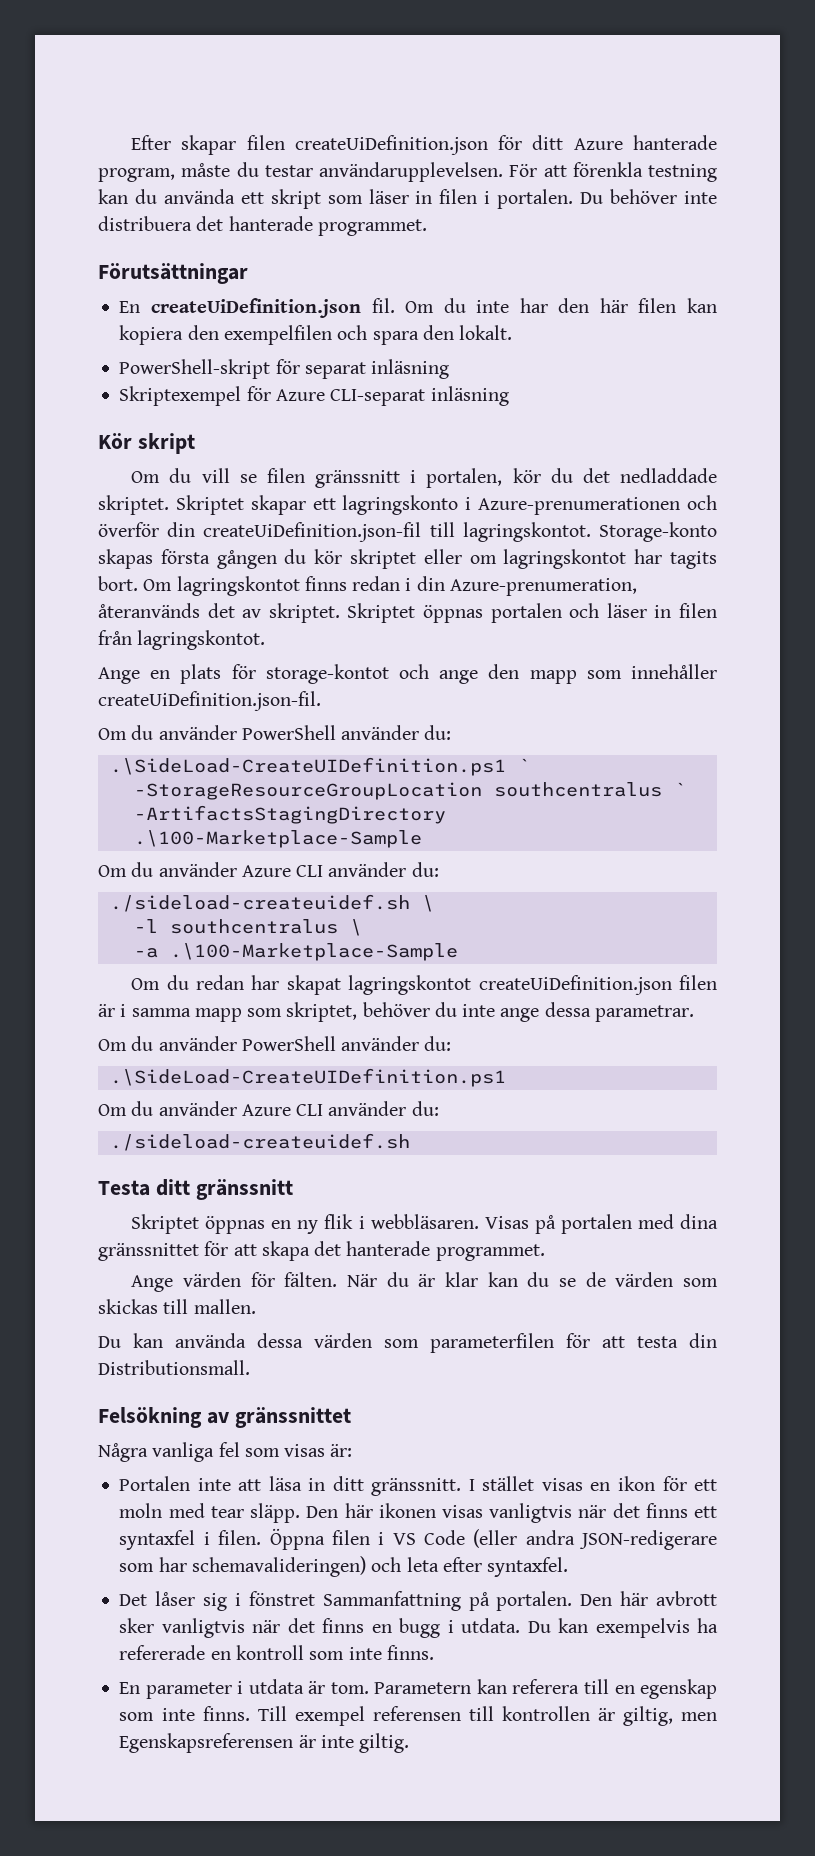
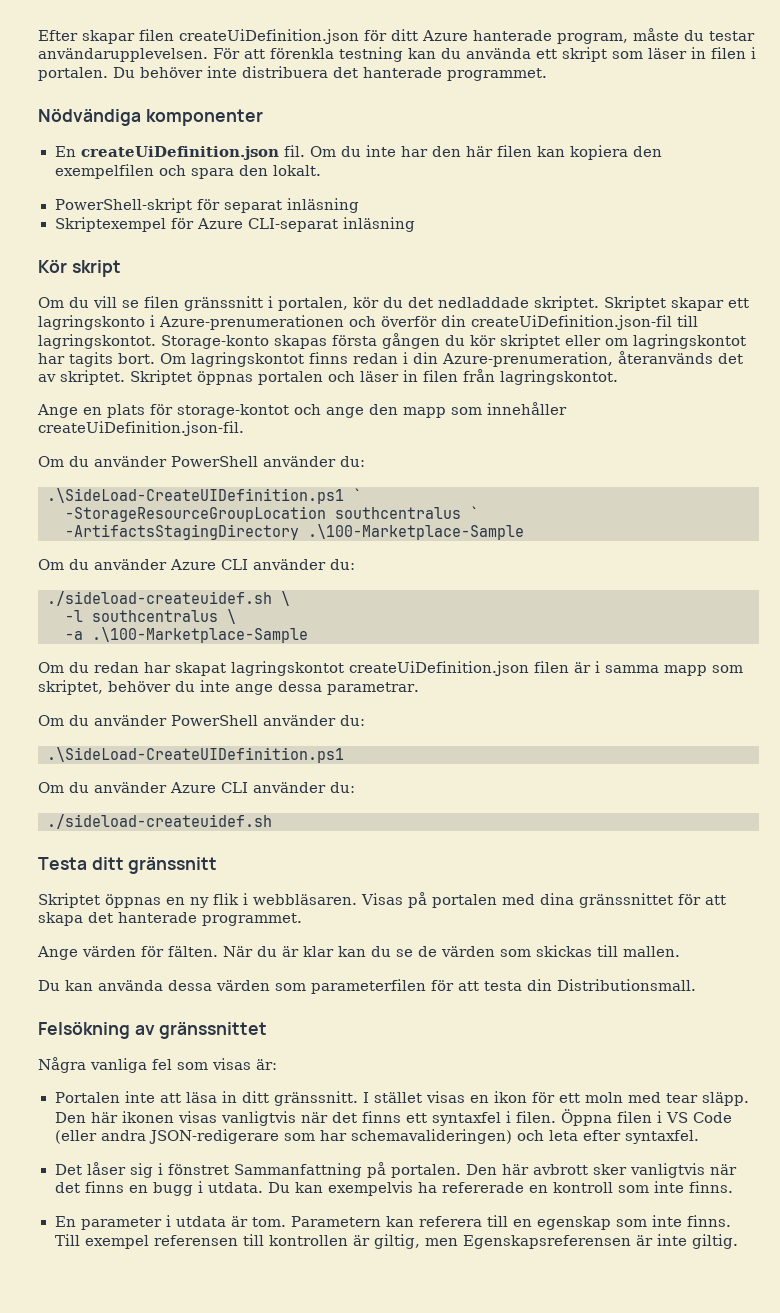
- Förutsättningar
+ Nödvändiga komponenter

